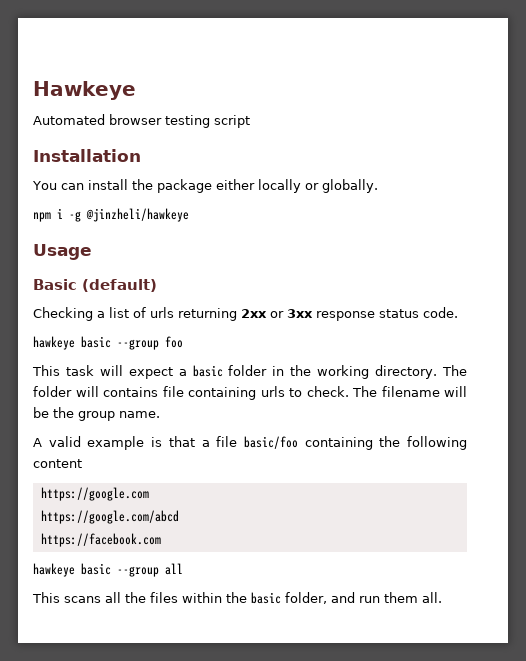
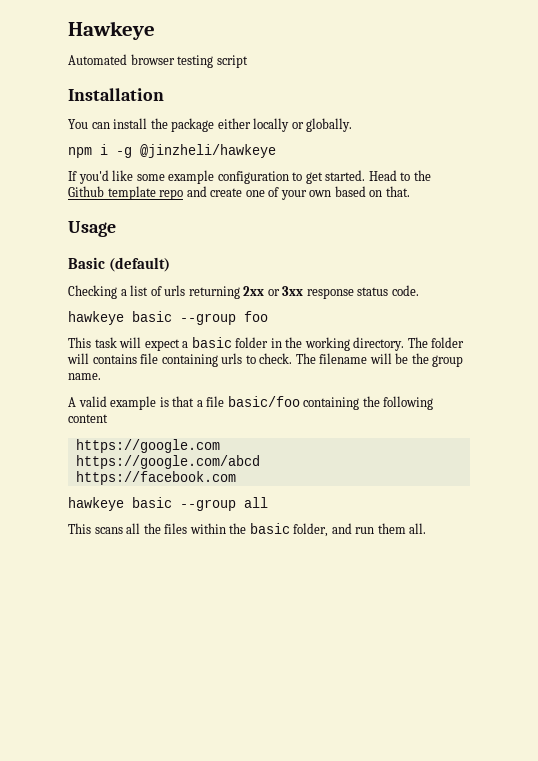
+ If you'd like some example configuration to get started. Head to the Github template repo and create one of your own based on that.

